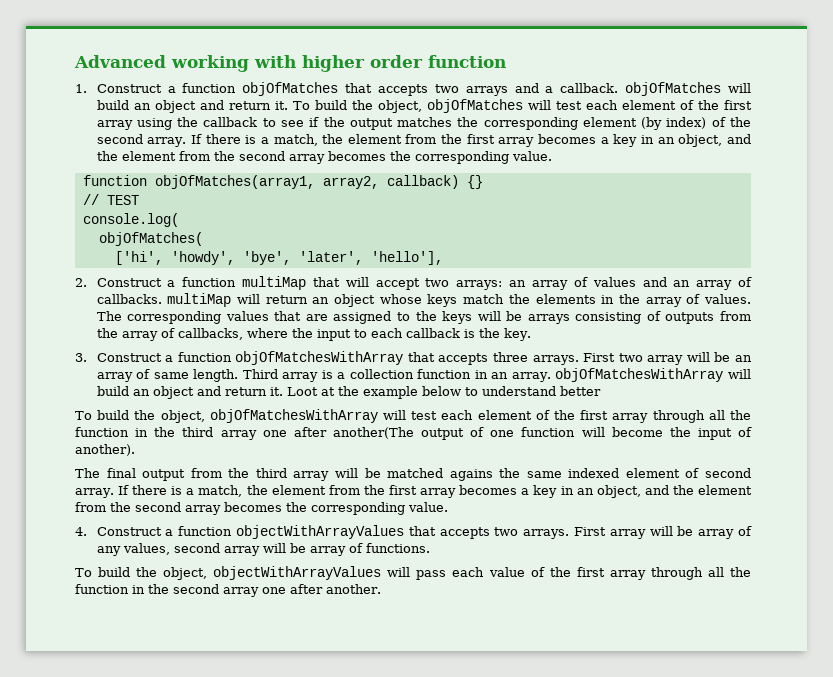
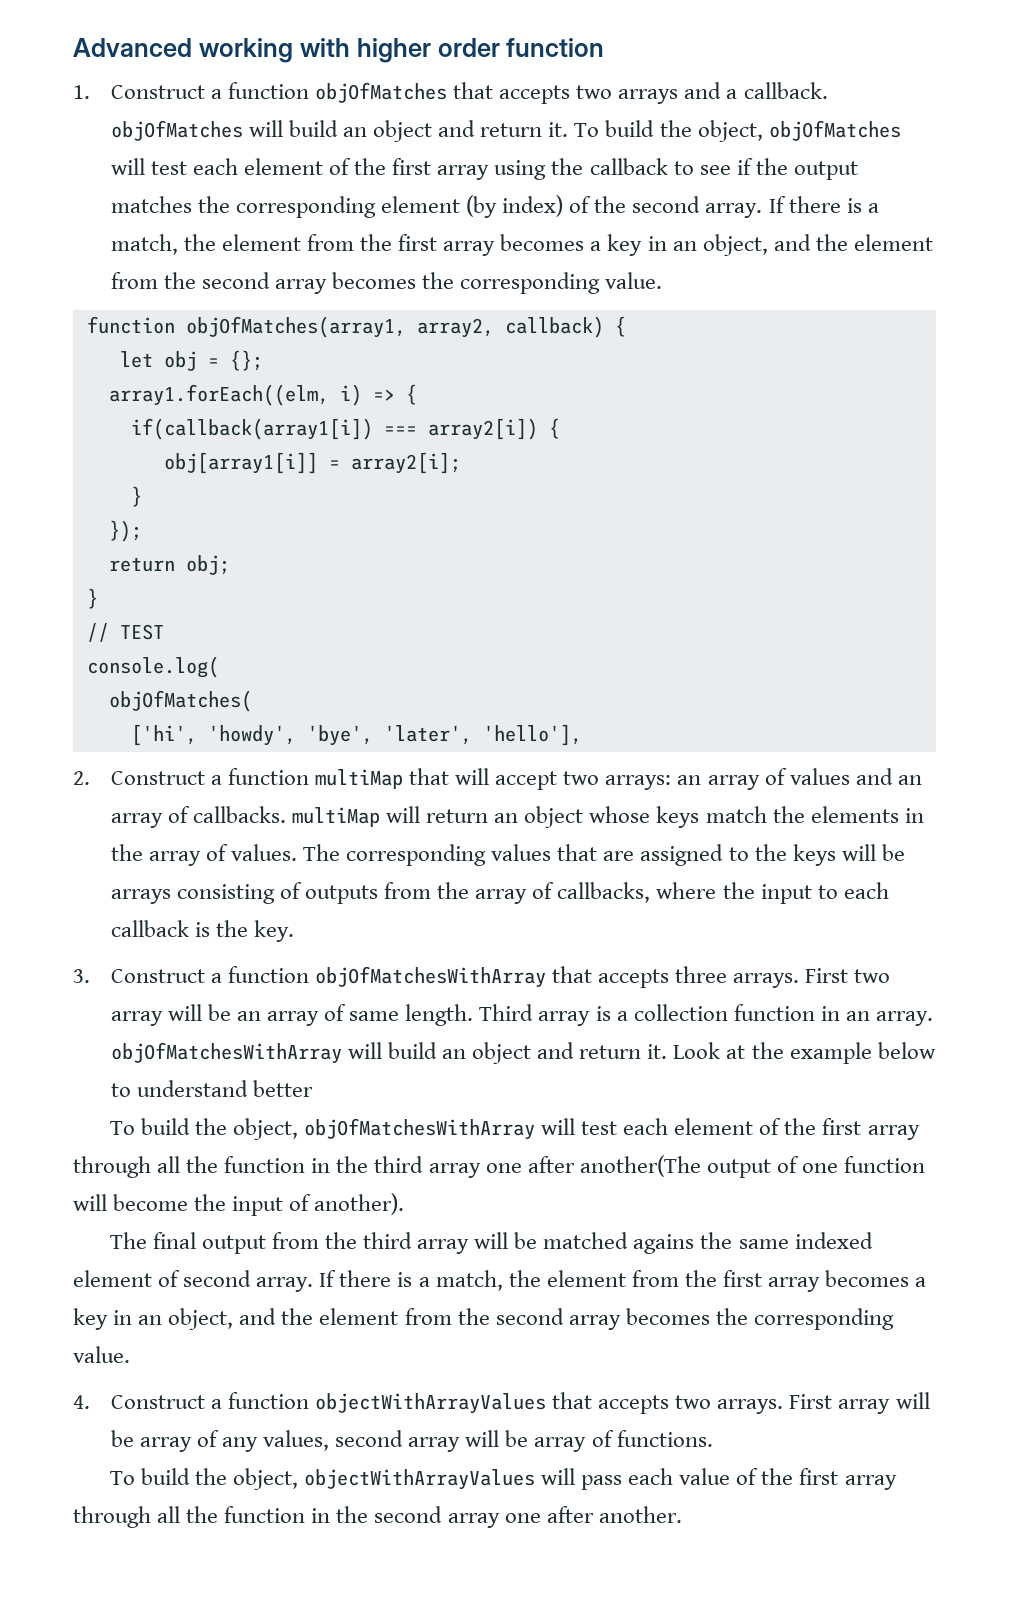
- function objOfMatches(array1, array2, callback) {}
+ function objOfMatches(array1, array2, callback) {
+ let obj = {};
+ array1.forEach((elm, i) => {
+ if(callback(array1[i]) === array2[i]) {
+ obj[array1[i]] = array2[i];
+ }
+ });
+ return obj;
+ }
- Loot at the example below to understand better
+ Look at the example below to understand better

